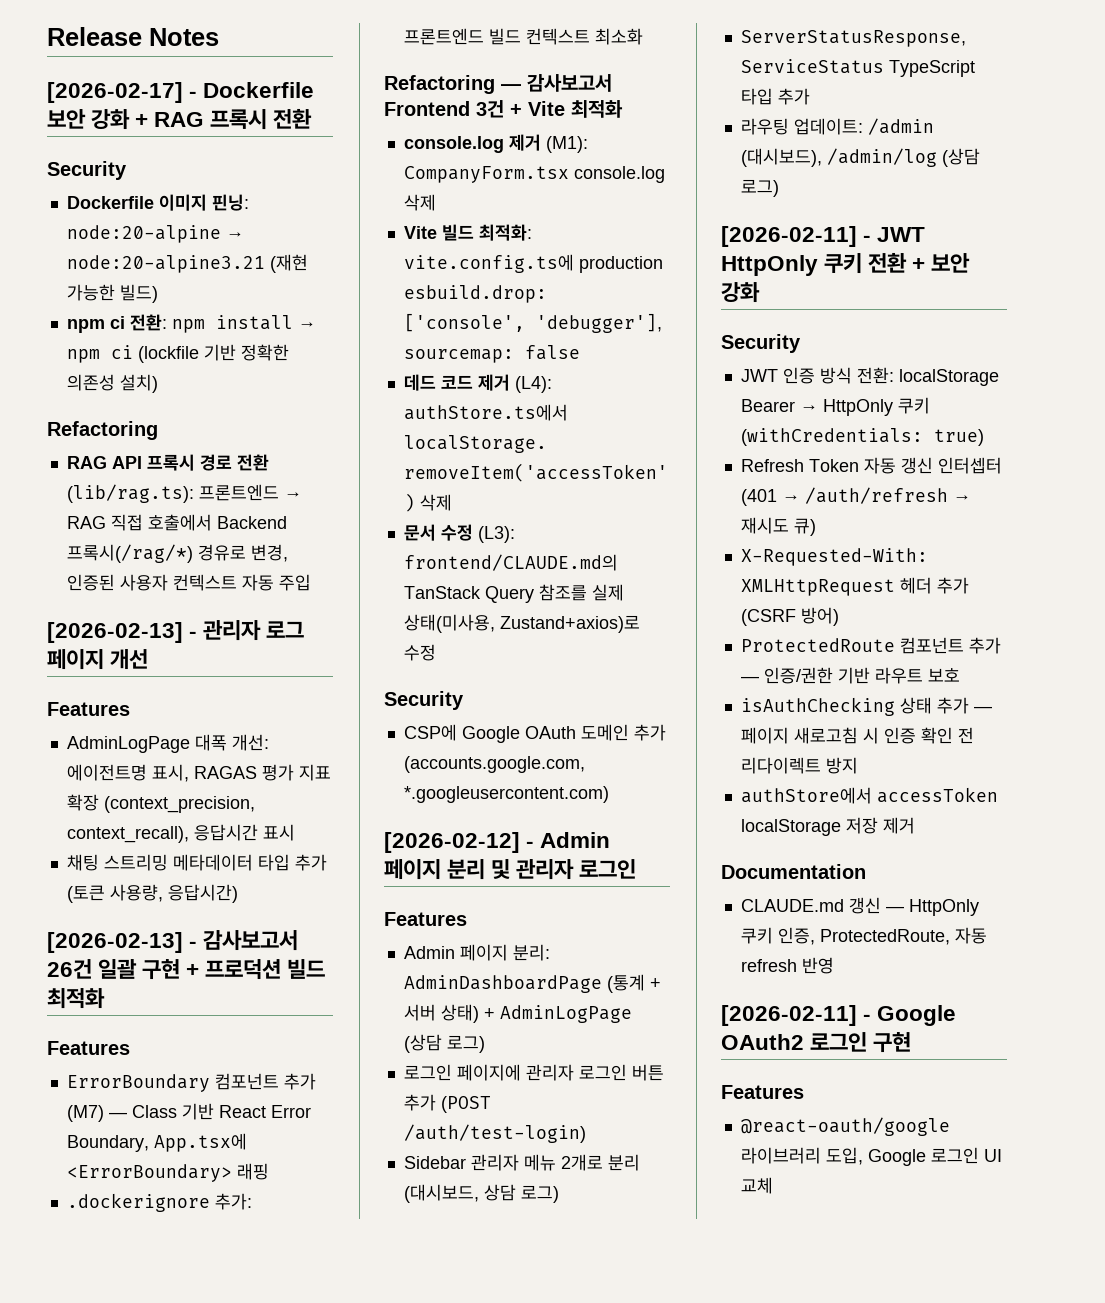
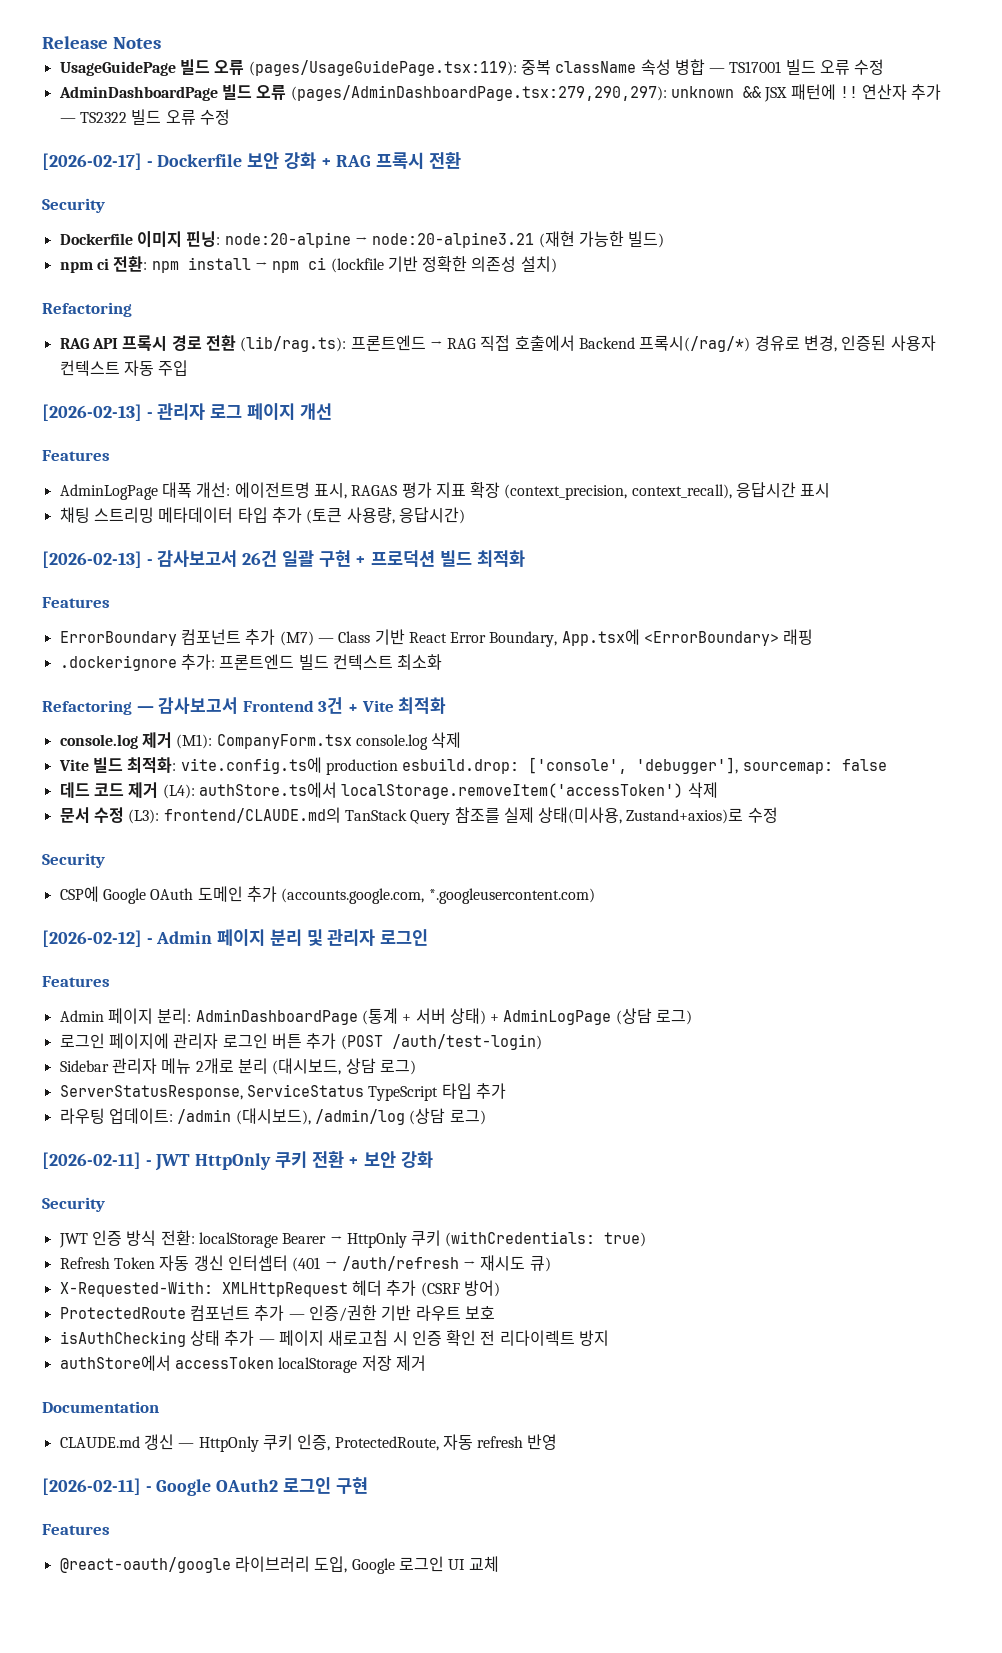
+ UsageGuidePage 빌드 오류 (pages/UsageGuidePage.tsx:119): 중복 className 속성 병합 — TS17001 빌드 오류 수정
+ AdminDashboardPage 빌드 오류 (pages/AdminDashboardPage.tsx:279,290,297): unknown && JSX 패턴에 !! 연산자 추가 — TS2322 빌드 오류 수정

